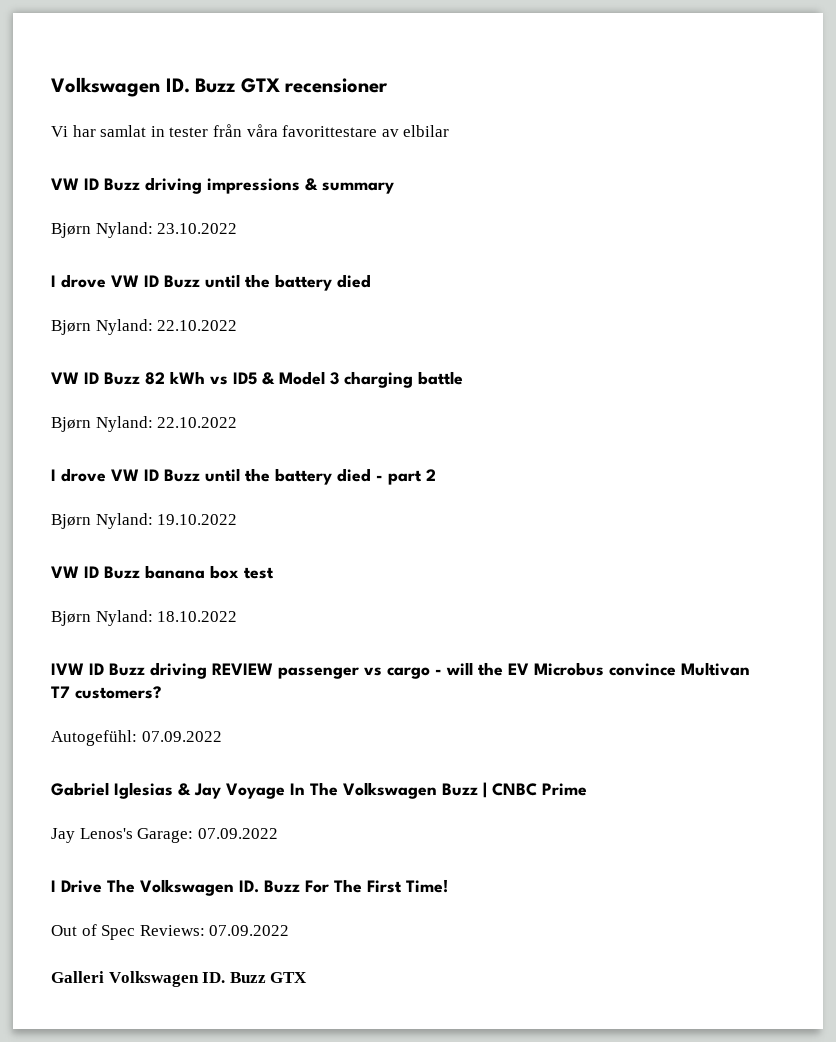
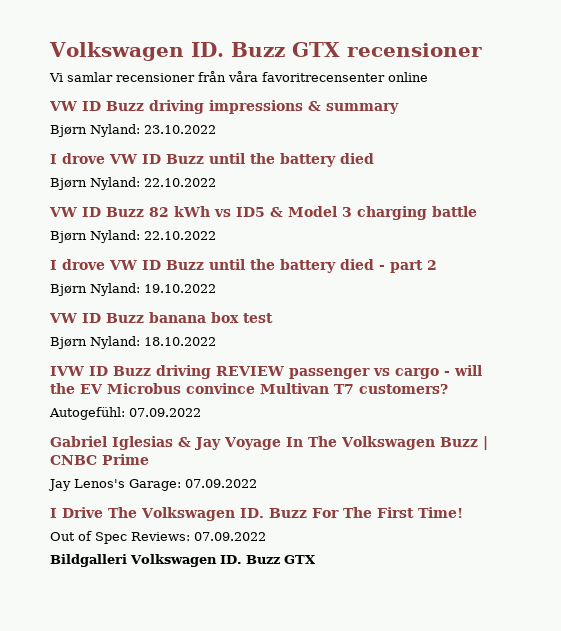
- Vi har samlat in tester från våra favorittestare av elbilar
+ Vi samlar recensioner från våra favoritrecensenter online
- Galleri Volkswagen ID. Buzz GTX
+ Bildgalleri Volkswagen ID. Buzz GTX

